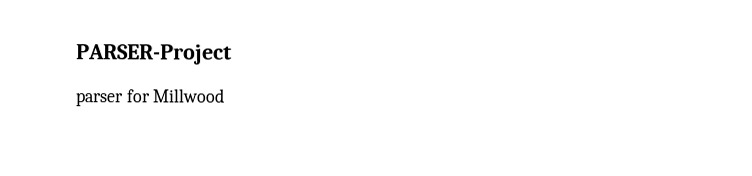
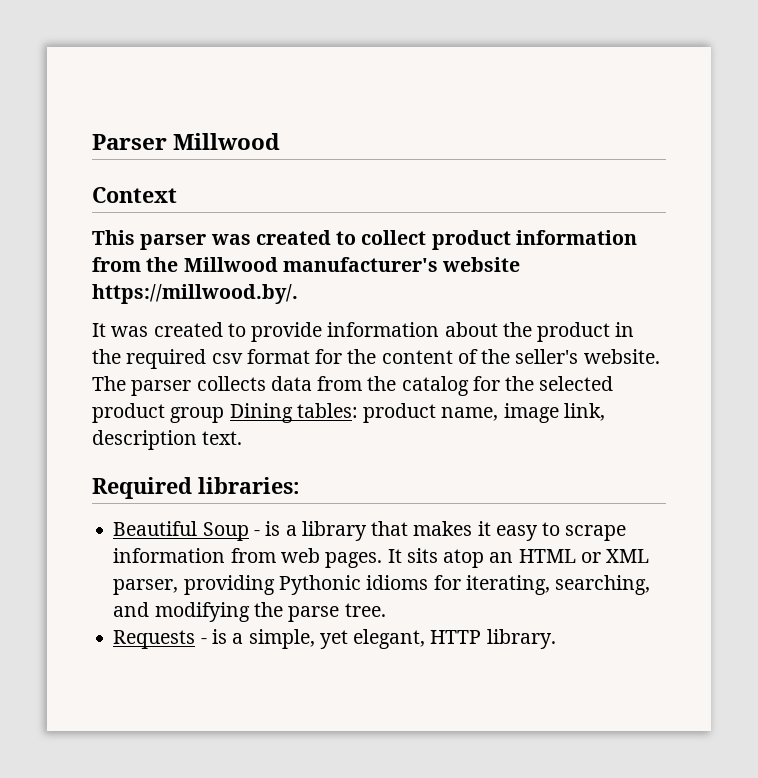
- PARSER-Project
- parser for Millwood
+ Parser Millwood
+ Context
+ This parser was created to collect product information from the Millwood manufacturer's website https://millwood.by/.
+ It was created to provide information about the product in the required csv format for the content of the seller's website. The parser collects data from the catalog for the selected product group Dining tables: product name, image link, description text.
+ Required libraries:
+ Beautiful Soup - is a library that makes it easy to scrape information from web pages. It sits atop an HTML or XML parser, providing Pythonic idioms for iterating, searching, and modifying the parse tree.
+ Requests - is a simple, yet elegant, HTTP library.

